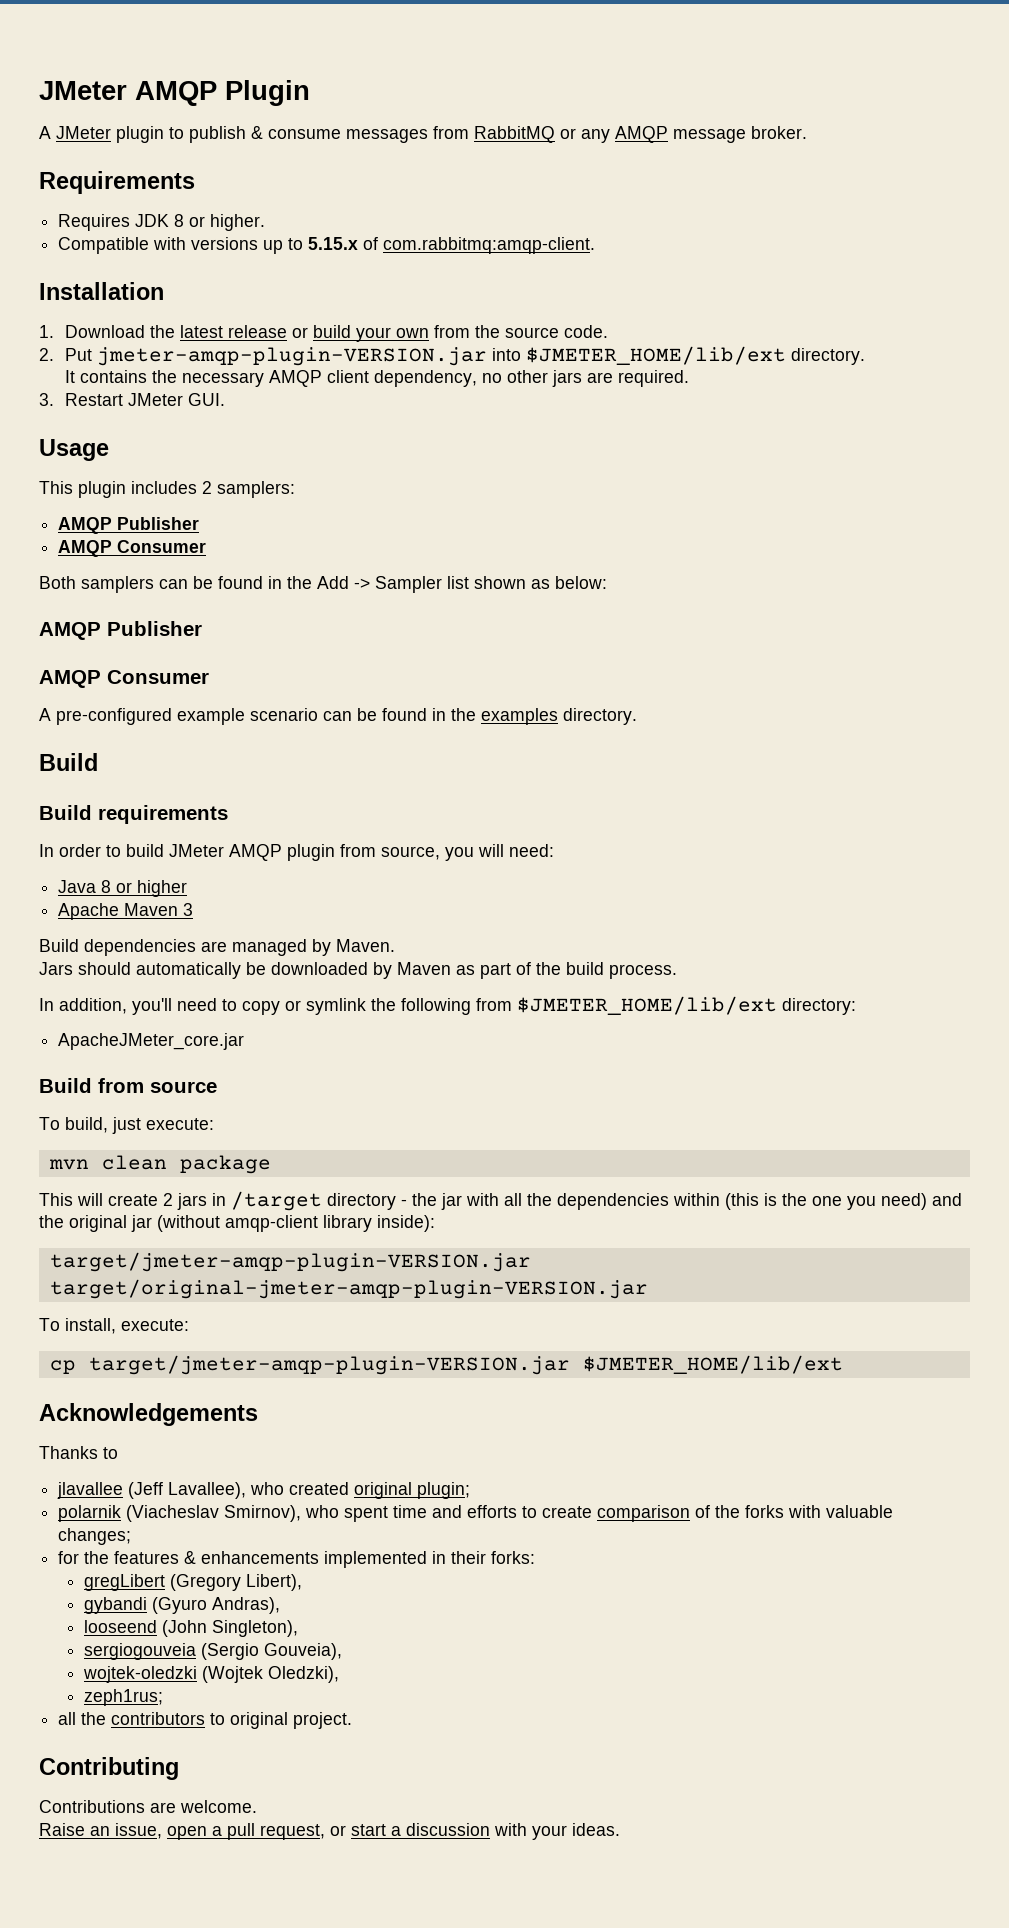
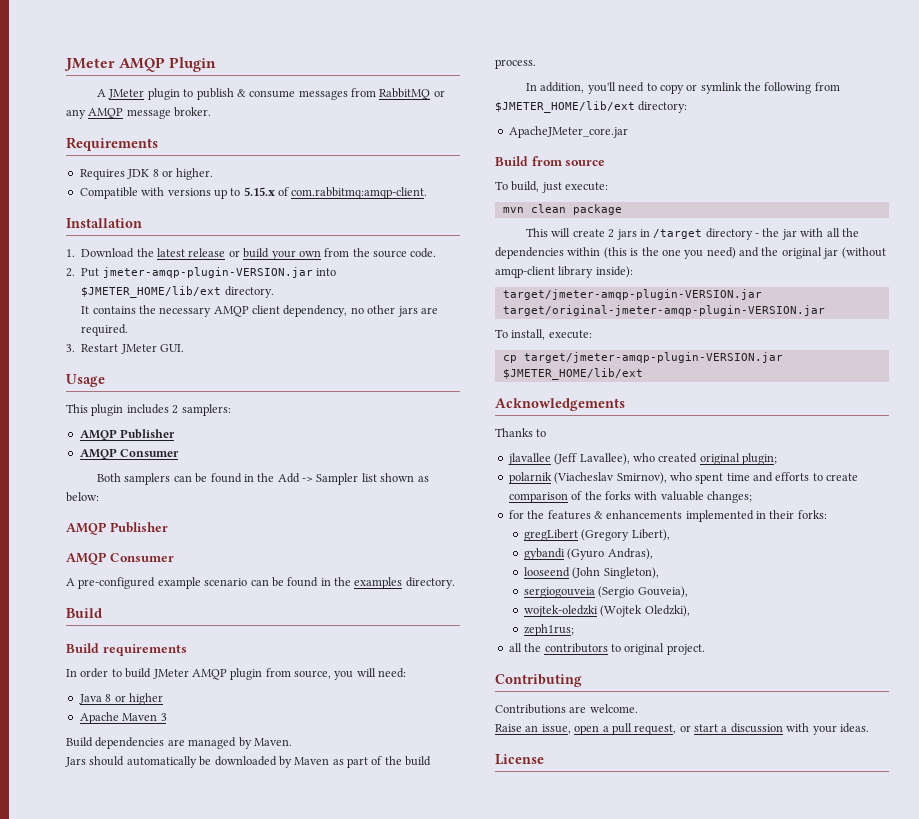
+ License

